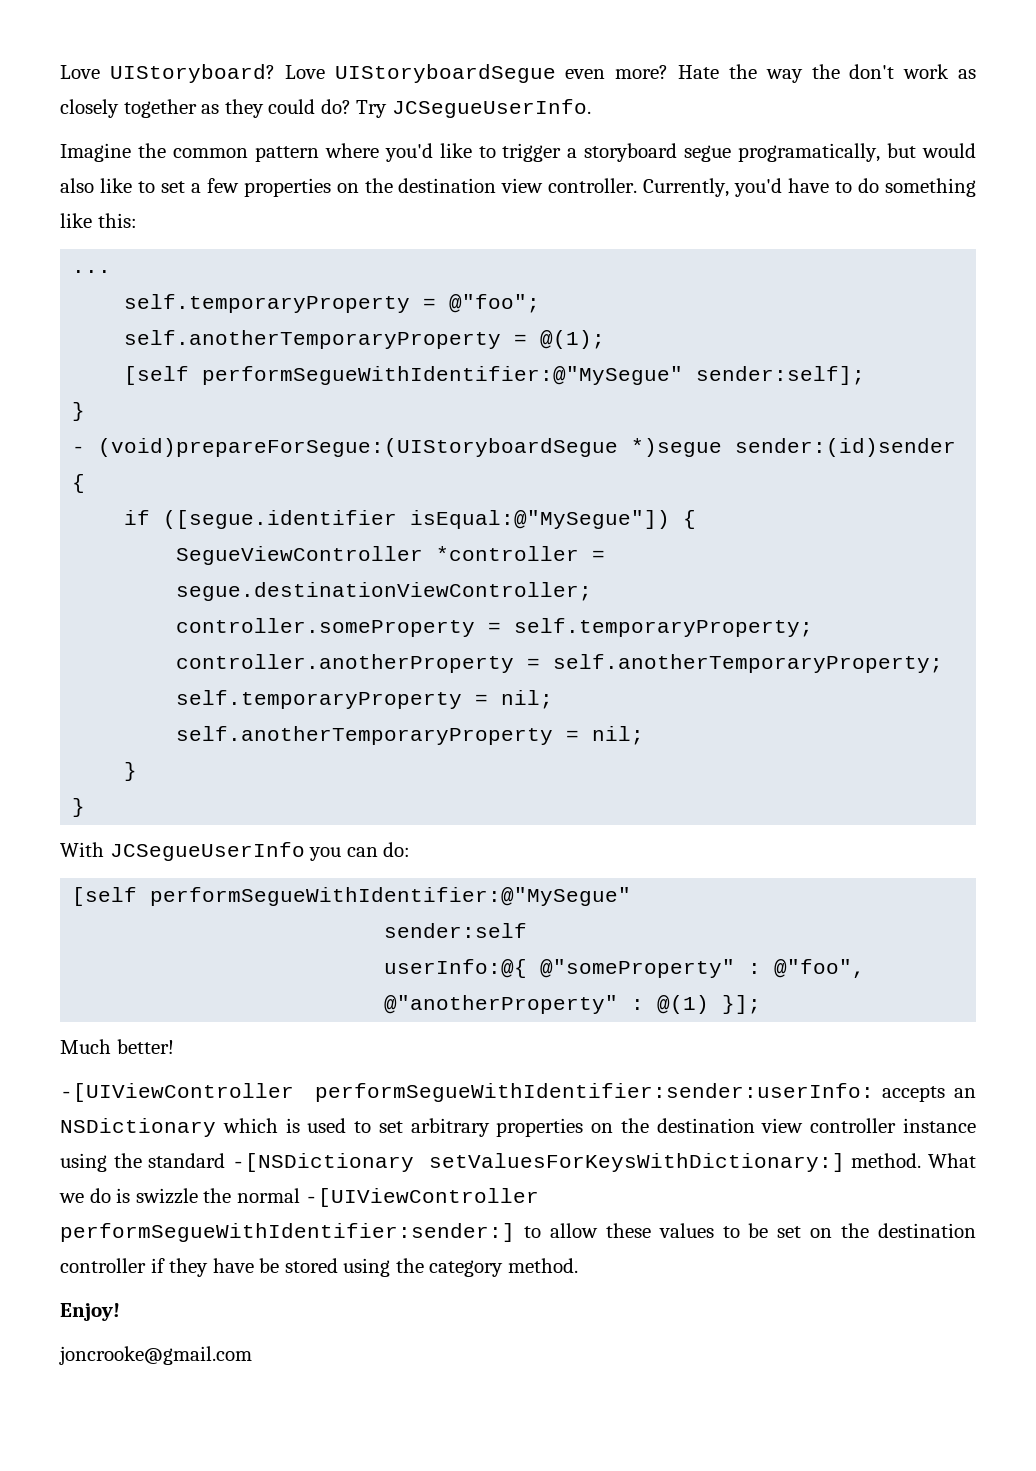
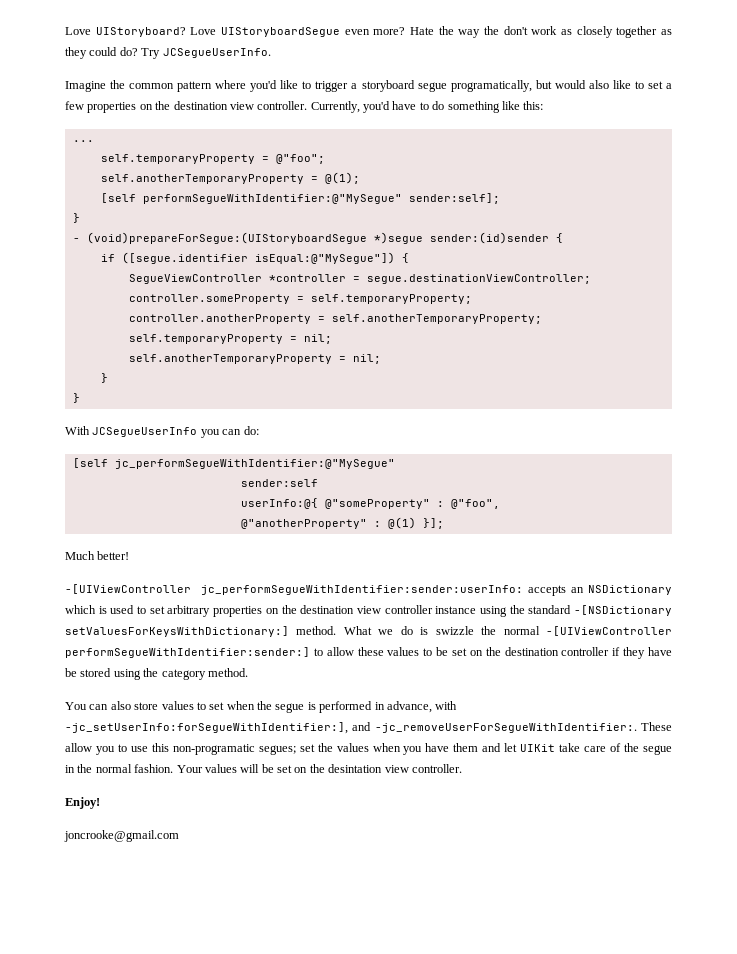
  With JCSegueUserInfo you can do:
- [self performSegueWithIdentifier:@"MySegue"
+ [self jc_performSegueWithIdentifier:@"MySegue"
- -[UIViewController performSegueWithIdentifier:sender:userInfo: accepts an NSDictionary which is used to set arbitrary properties on the destination view controller instance using the standard -[NSDictionary setValuesForKeysWithDictionary:] method.
+ -[UIViewController jc_performSegueWithIdentifier:sender:userInfo: accepts an NSDictionary which is used to set arbitrary properties on the destination view controller instance using the standard -[NSDictionary setValuesForKeysWithDictionary:] method.
+ You can also store values to set when the segue is performed in advance, with -jc_setUserInfo:forSegueWithIdentifier:], and -jc_removeUserForSegueWithIdentifier:. These allow you to use this non-programatic segues; set the values when you have them and let UIKit take care of the segue in the normal fashion. Your values will be set on the desintation view controller.

